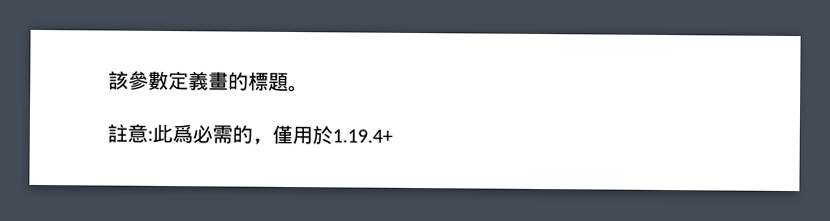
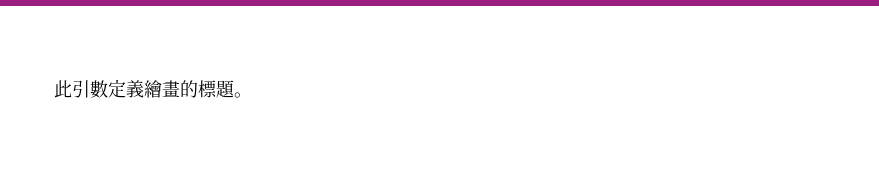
- 該參數定義畫的標題。
+ 此引數定義繪畫的標題。
- 註意:此爲必需的，僅用於1.19.4+

